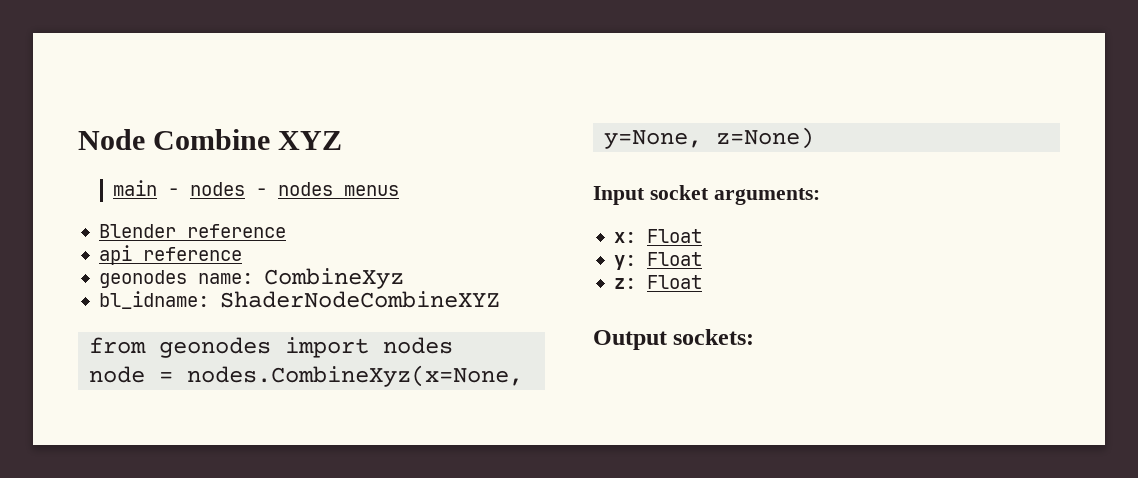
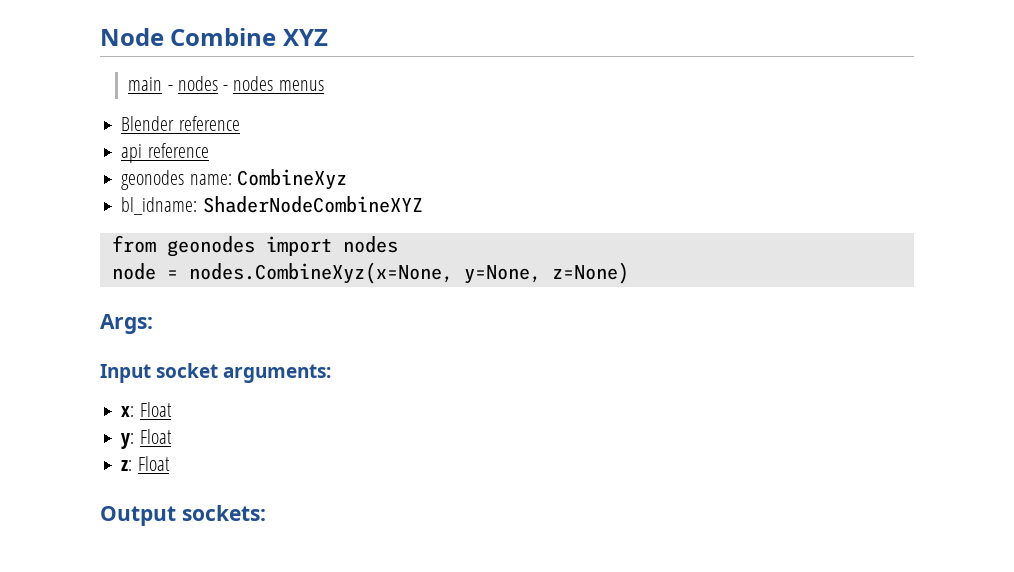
+ Args:

